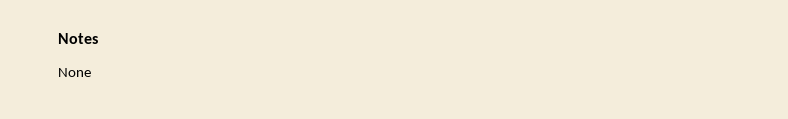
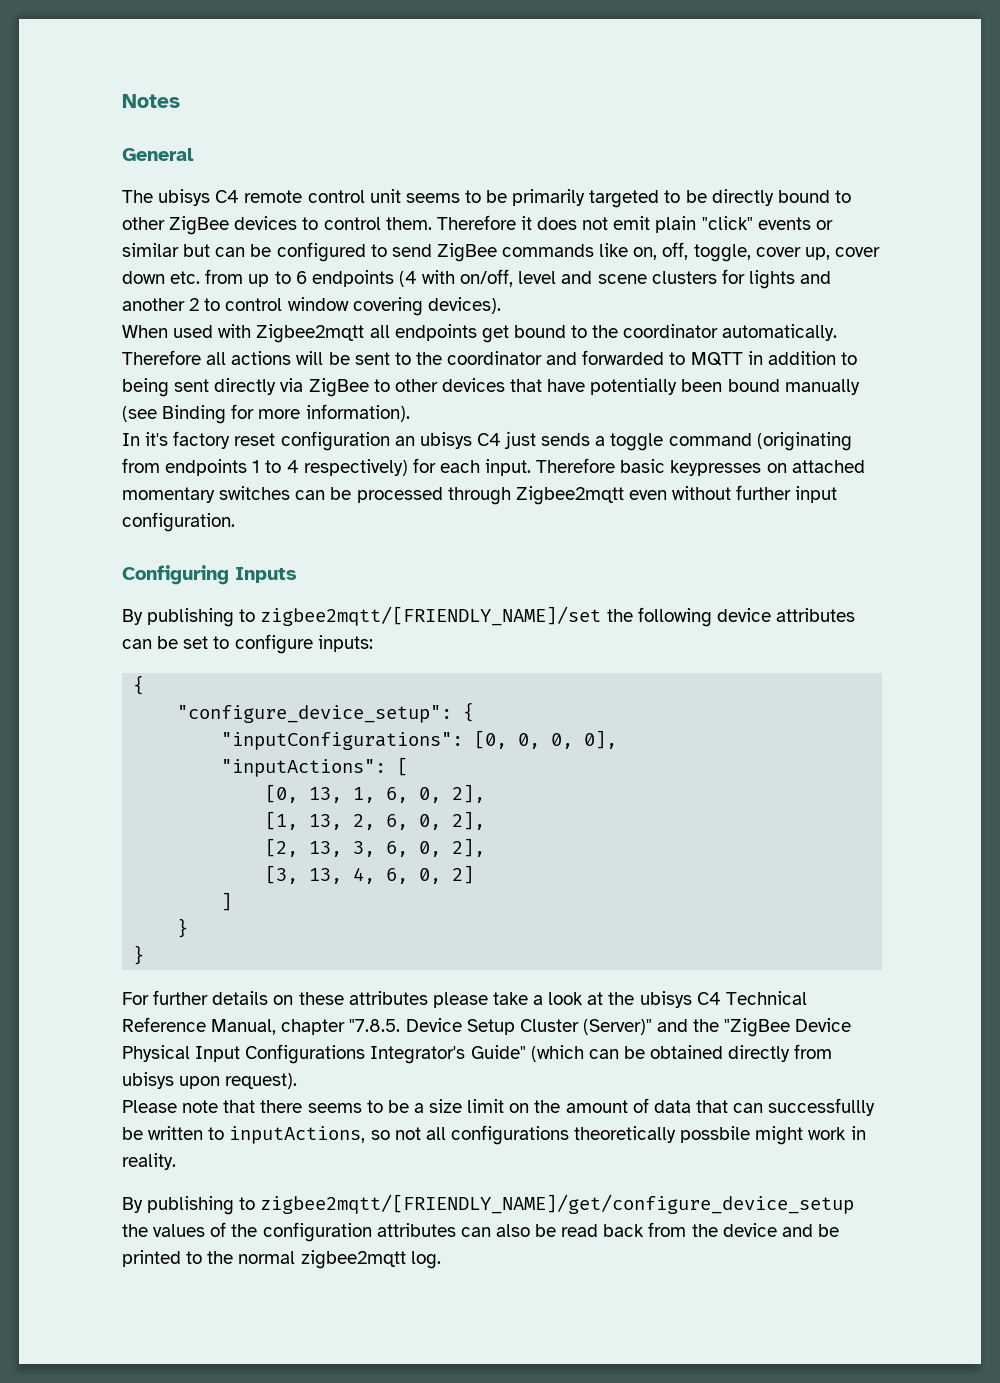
- None
+ General
+ The ubisys C4 remote control unit seems to be primarily targeted to be directly bound to other ZigBee devices to control them. Therefore it does not emit plain "click" events or similar but can be configured to send ZigBee commands like on, off, toggle, cover up, cover down etc. from up to 6 endpoints (4 with on/off, level and scene clusters for lights and another 2 to control window covering devices).
+ When used with Zigbee2mqtt all endpoints get bound to the coordinator automatically. Therefore all actions will be sent to the coordinator and forwarded to MQTT in addition to being sent directly via ZigBee to other devices that have potentially been bound manually (see Binding for more information).
+ In it's factory reset configuration an ubisys C4 just sends a toggle command (originating from endpoints 1 to 4 respectively) for each input. Therefore basic keypresses on attached momentary switches can be processed through Zigbee2mqtt even without further input configuration.
+ Configuring Inputs
+ By publishing to zigbee2mqtt/[FRIENDLY_NAME]/set the following device attributes can be set to configure inputs:
+ {
+ "configure_device_setup": {
+ "inputConfigurations": [0, 0, 0, 0],
+ "inputActions": [
+ [0, 13, 1, 6, 0, 2],
+ [1, 13, 2, 6, 0, 2],
+ [2, 13, 3, 6, 0, 2],
+ [3, 13, 4, 6, 0, 2]
+ ]
+ }
+ }
+ For further details on these attributes please take a look at the ubisys C4 Technical Reference Manual, chapter "7.8.5. Device Setup Cluster (Server)" and the "ZigBee Device Physical Input Configurations Integrator's Guide" (which can be obtained directly from ubisys upon request).
+ Please note that there seems to be a size limit on the amount of data that can successfullly be written to inputActions, so not all configurations theoretically possbile might work in reality.
+ By publishing to zigbee2mqtt/[FRIENDLY_NAME]/get/configure_device_setup the values of the configuration attributes can also be read back from the device and be printed to the normal zigbee2mqtt log.

